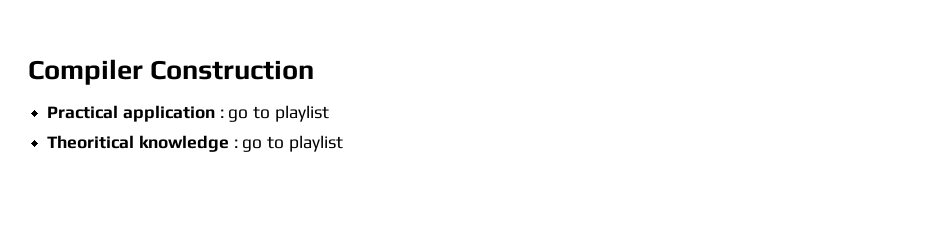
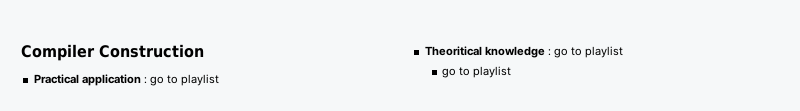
  Theoritical knowledge : go to playlist
+ go to playlist

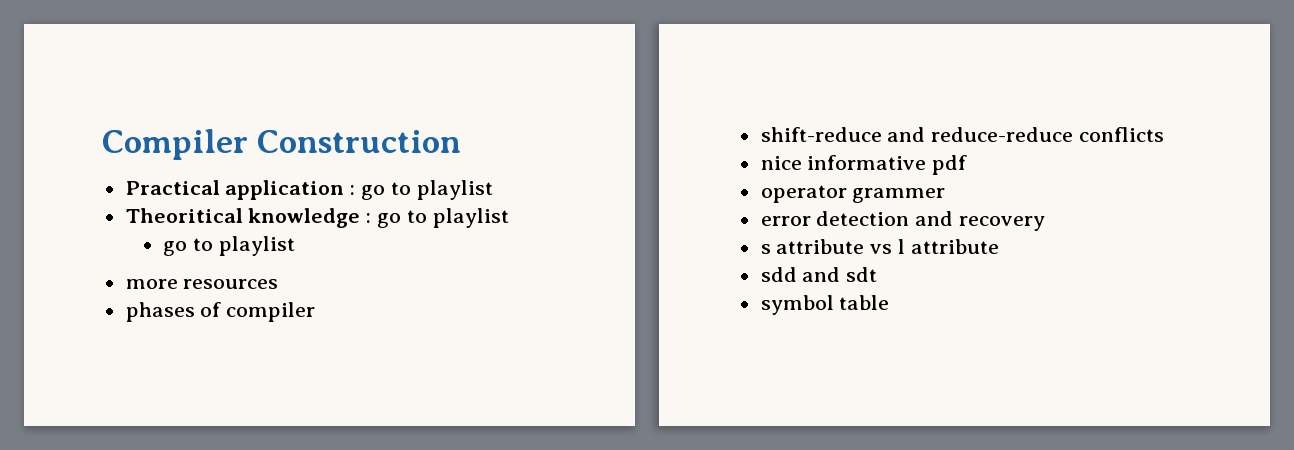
+ more resources
+ phases of compiler
+ shift-reduce and reduce-reduce conflicts
+ nice informative pdf
+ operator grammer
+ error detection and recovery
+ s attribute vs l attribute
+ sdd and sdt
+ symbol table

